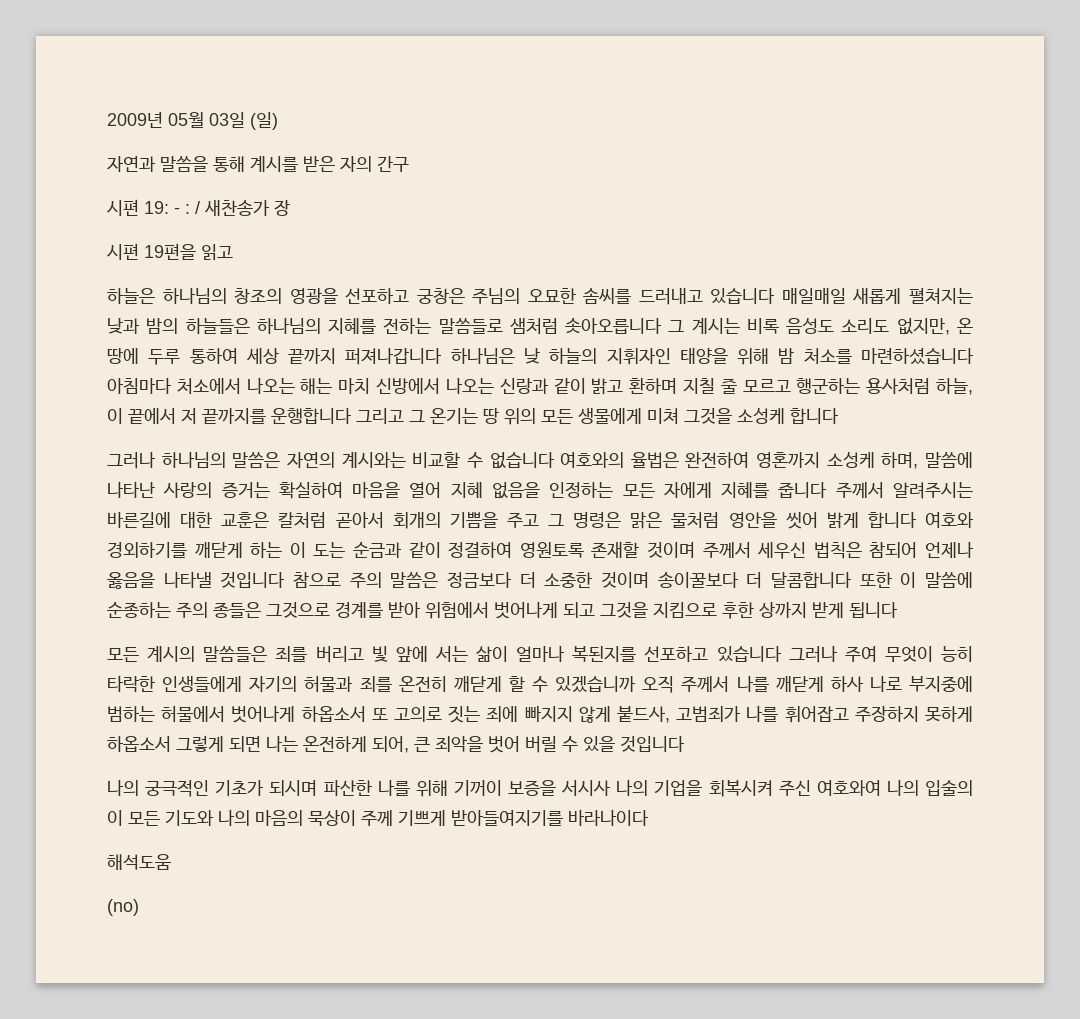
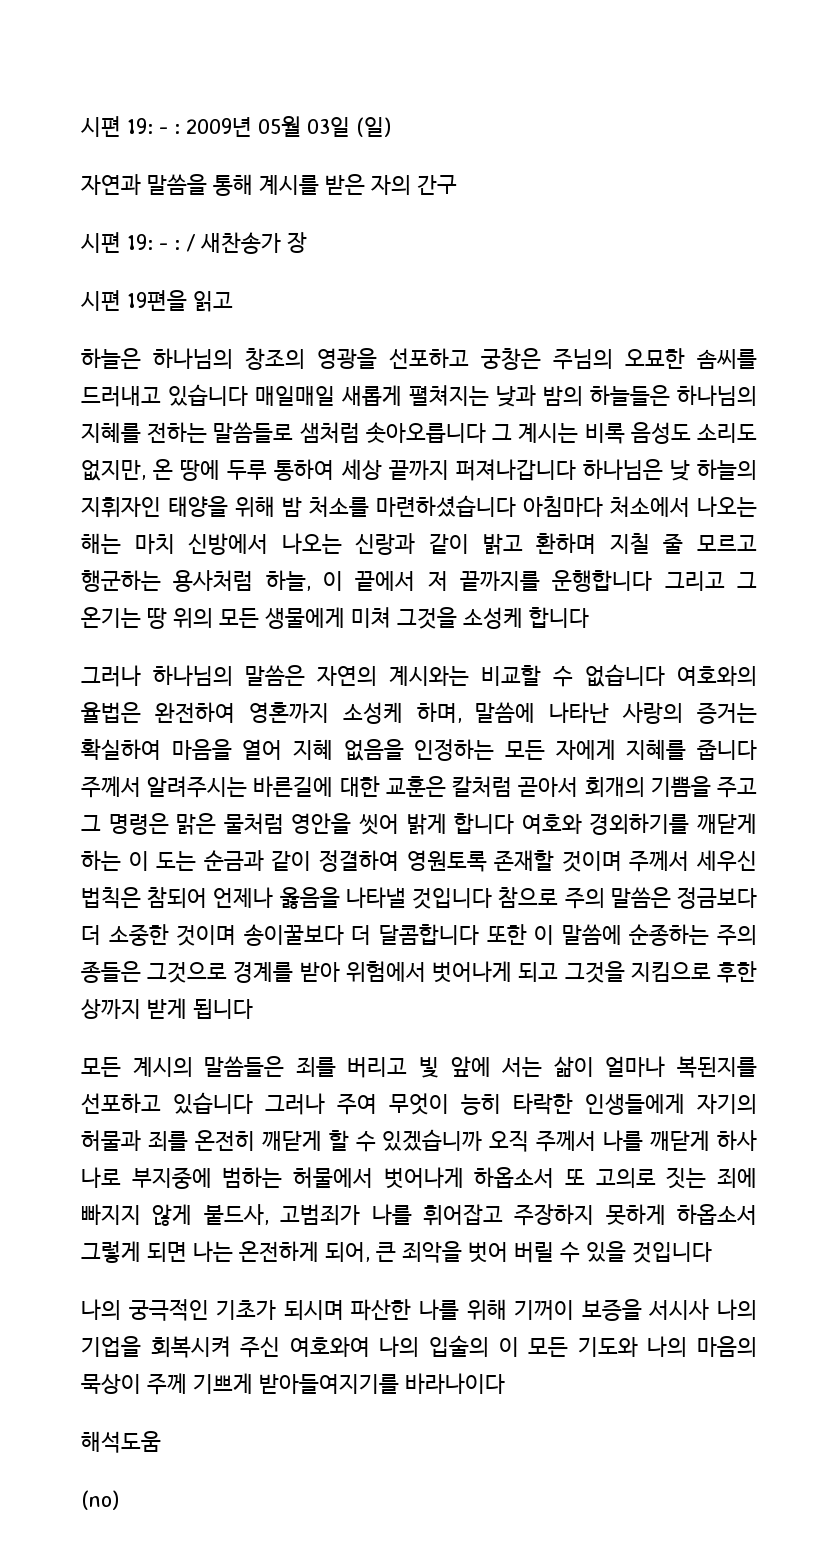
- 2009년 05월 03일 (일)
+ 시편 19: - : 2009년 05월 03일 (일)

